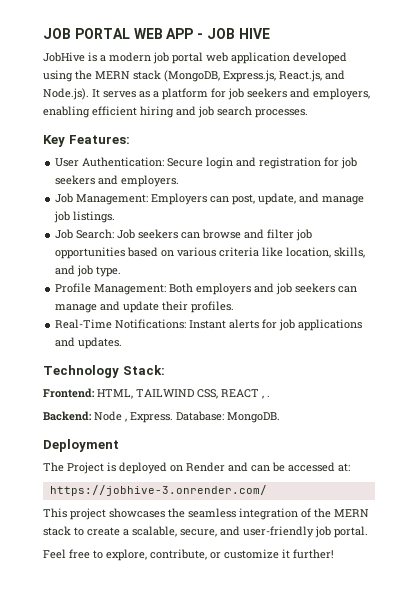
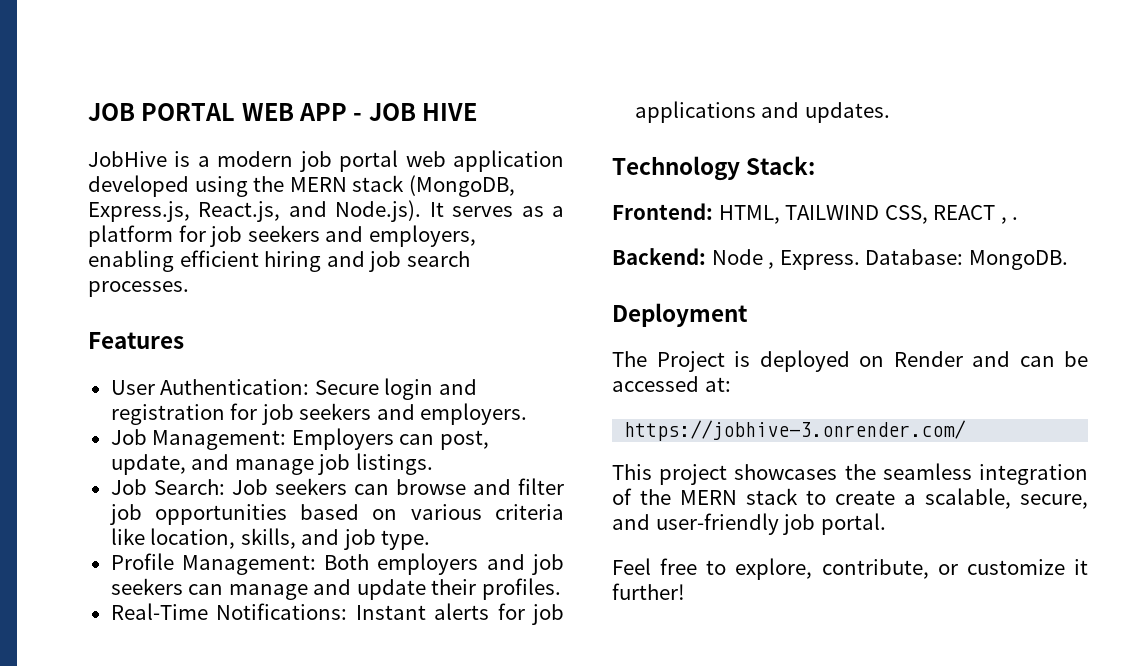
- Key Features:
+ Features

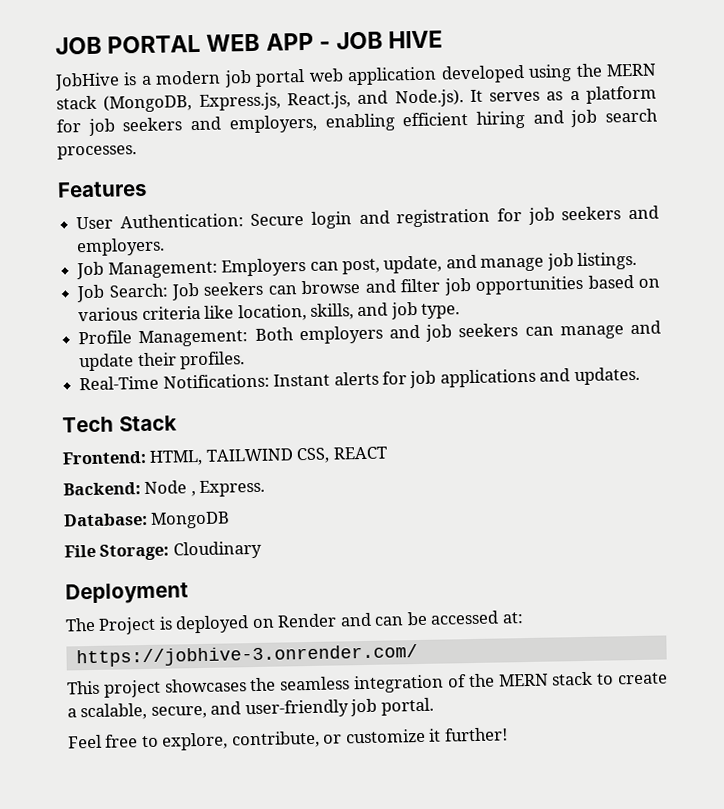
- Technology Stack:
+ Tech Stack
- Frontend: HTML, TAILWIND CSS, REACT , .
+ Frontend: HTML, TAILWIND CSS, REACT
- Backend: Node , Express. Database: MongoDB.
+ Backend: Node , Express.
+ Database: MongoDB
+ File Storage: Cloudinary

